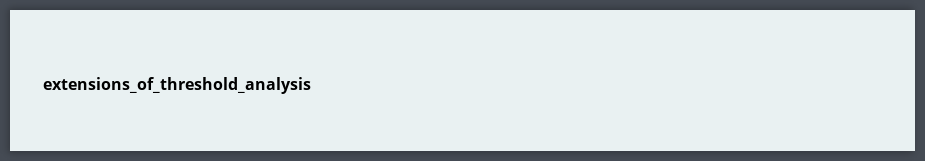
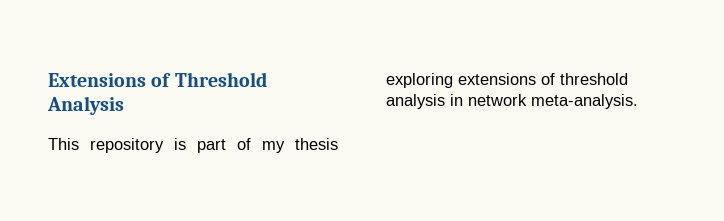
- extensions_of_threshold_analysis
+ Extensions of Threshold Analysis
+ This repository is part of my thesis exploring extensions of threshold analysis in network meta-analysis.

